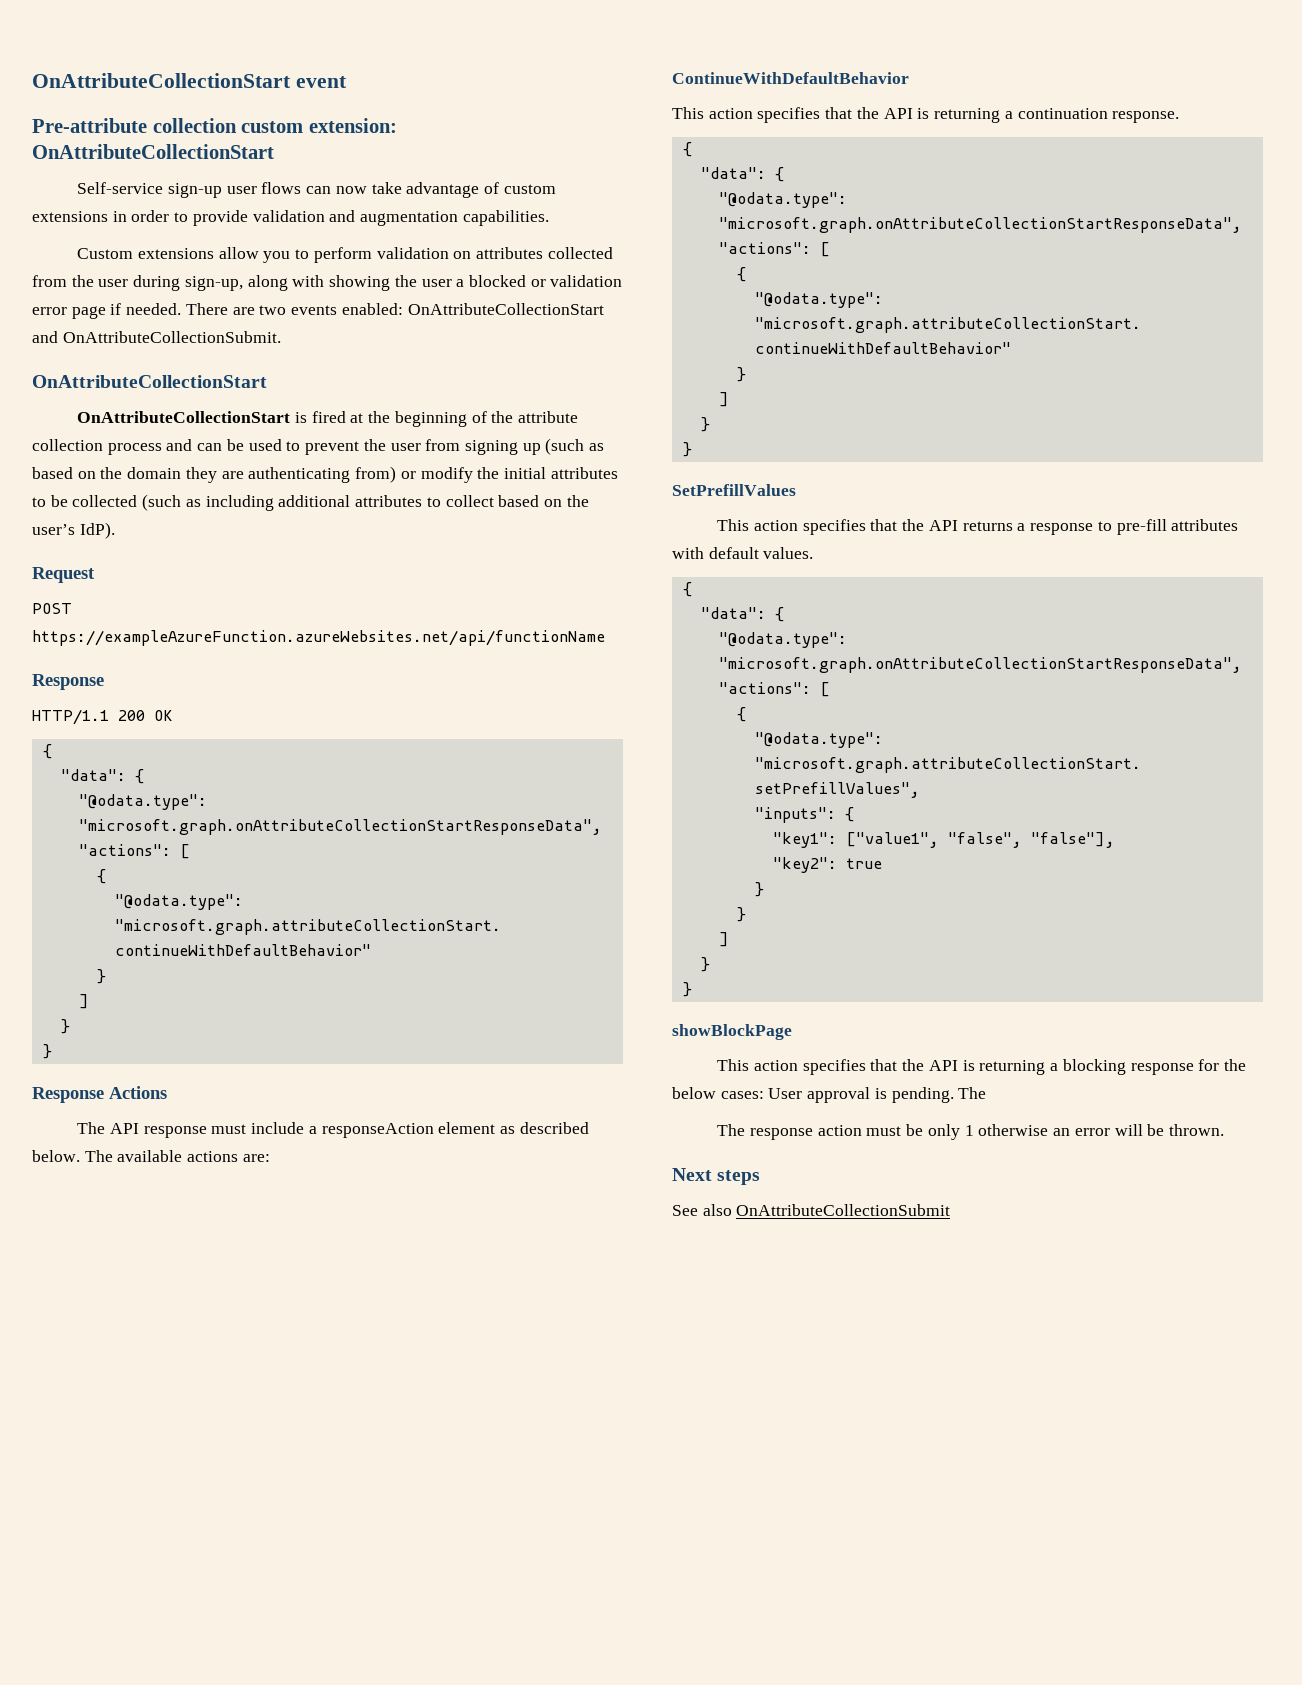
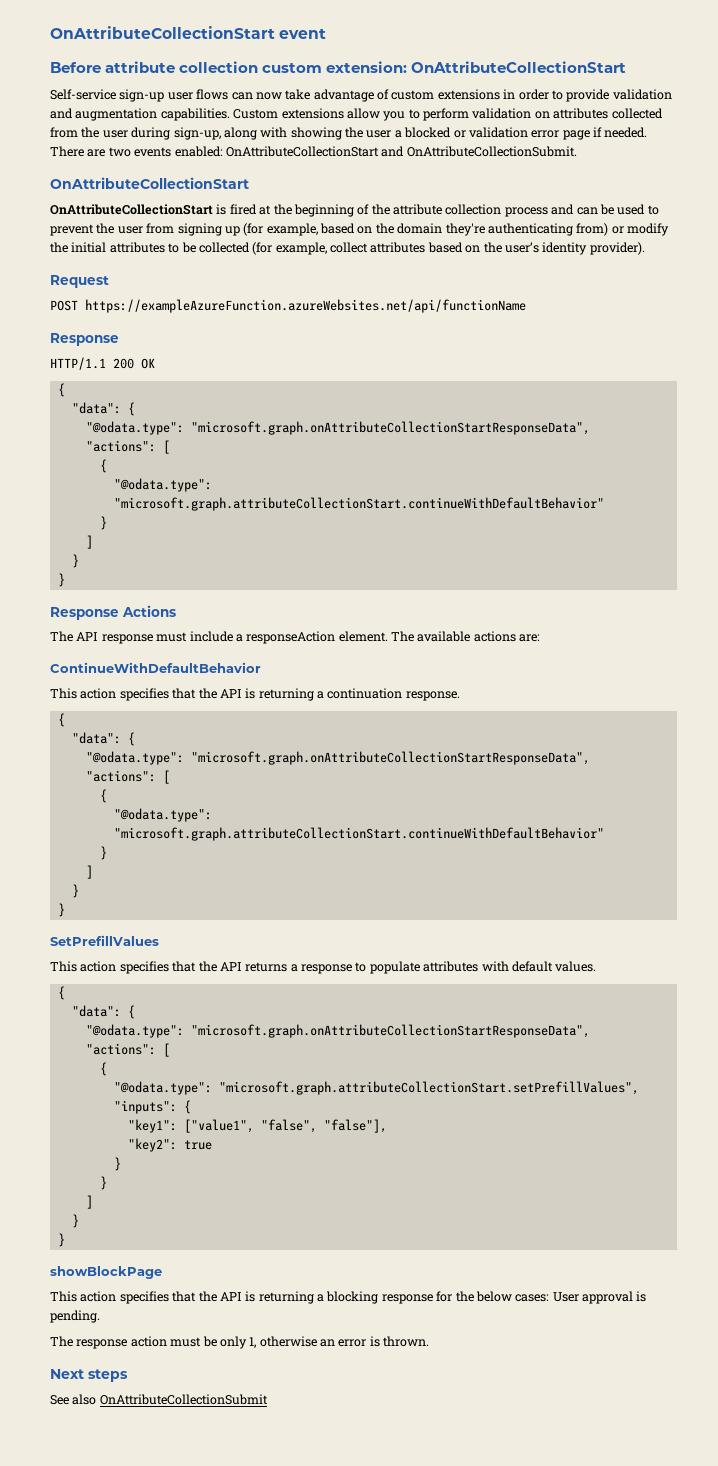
- Pre-attribute collection custom extension: OnAttributeCollectionStart
+ Before attribute collection custom extension: OnAttributeCollectionStart
- Self-service sign-up user flows can now take advantage of custom extensions in order to provide validation and augmentation capabilities.
- Custom extensions allow you to perform validation on attributes collected from the user during sign-up, along with showing the user a blocked or validation error page if needed.
+ Self-service sign-up user flows can now take advantage of custom extensions in order to provide validation and augmentation capabilities. Custom extensions allow you to perform validation on attributes collected from the user during sign-up, along with showing the user a blocked or validation error page if needed.
- OnAttributeCollectionStart is fired at the beginning of the attribute collection process and can be used to prevent the user from signing up (such as based on the domain they are authenticating from) or modify the initial attributes to be collected (such as including additional attributes to collect based on the user’s IdP).
+ OnAttributeCollectionStart is fired at the beginning of the attribute collection process and can be used to prevent the user from signing up (for example, based on the domain they're authenticating from) or modify the initial attributes to be collected (for example, collect attributes based on the user’s identity provider).
- The API response must include a responseAction element as described below.
+ The API response must include a responseAction element.
- This action specifies that the API returns a response to pre-fill attributes with default values.
+ This action specifies that the API returns a response to populate attributes with default values.
- This action specifies that the API is returning a blocking response for the below cases: User approval is pending. The
+ This action specifies that the API is returning a blocking response for the below cases: User approval is pending.
- The response action must be only 1 otherwise an error will be thrown.
+ The response action must be only 1, otherwise an error is thrown.

